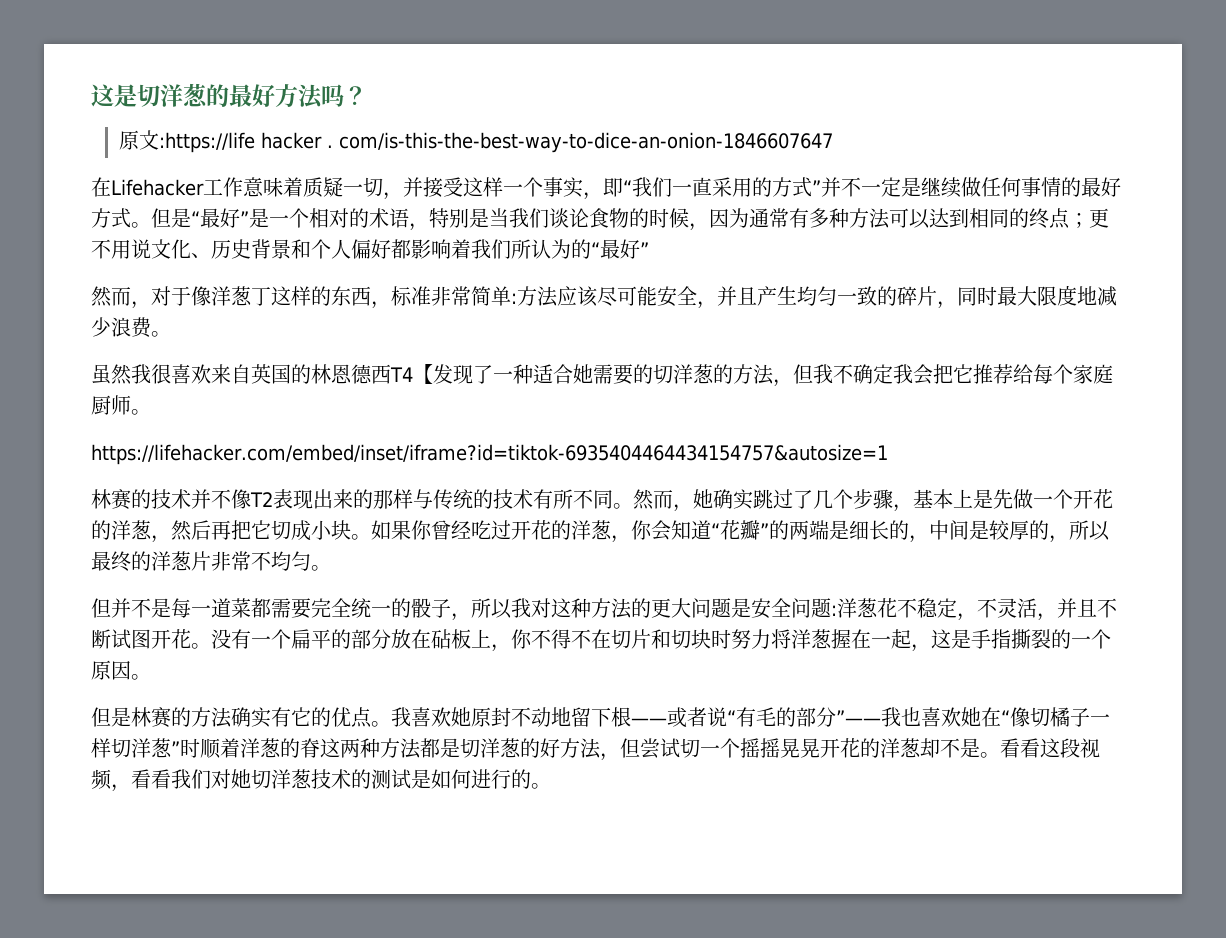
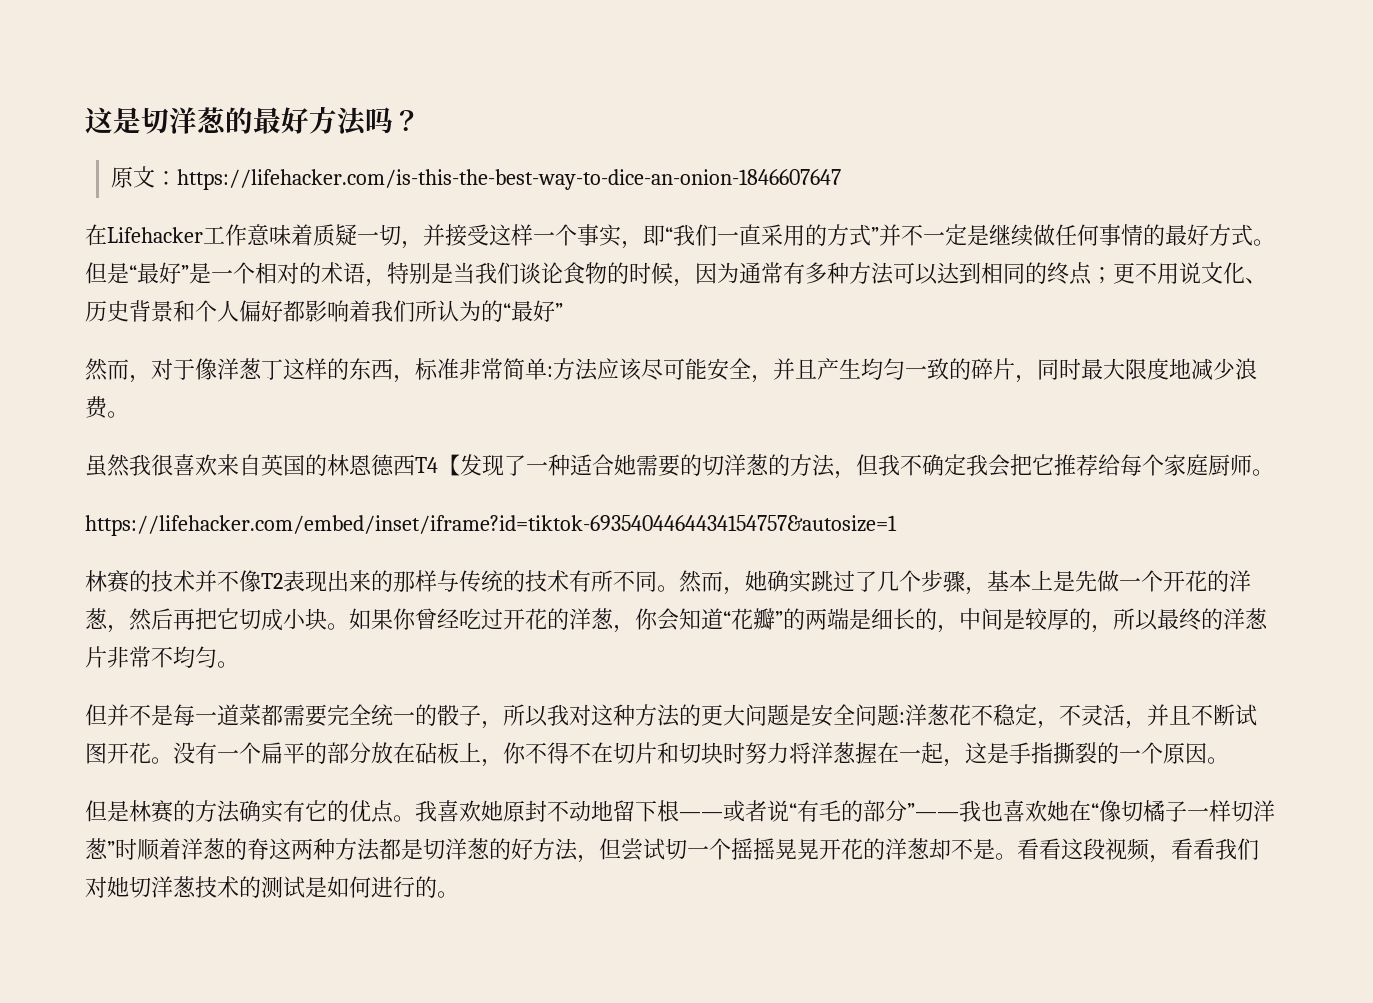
- 原文:https://life hacker . com/is-this-the-best-way-to-dice-an-onion-1846607647
+ 原文：https://lifehacker.com/is-this-the-best-way-to-dice-an-onion-1846607647

